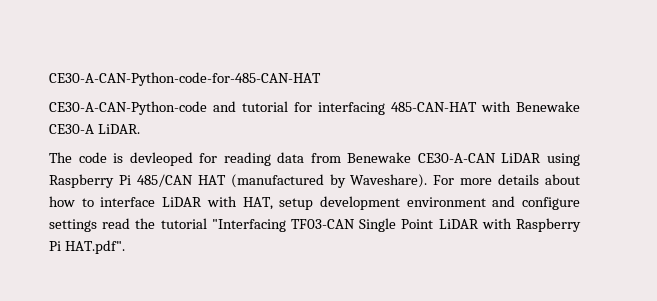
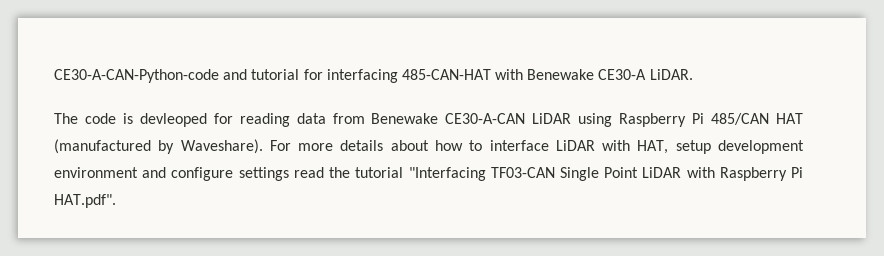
- CE30-A-CAN-Python-code-for-485-CAN-HAT

